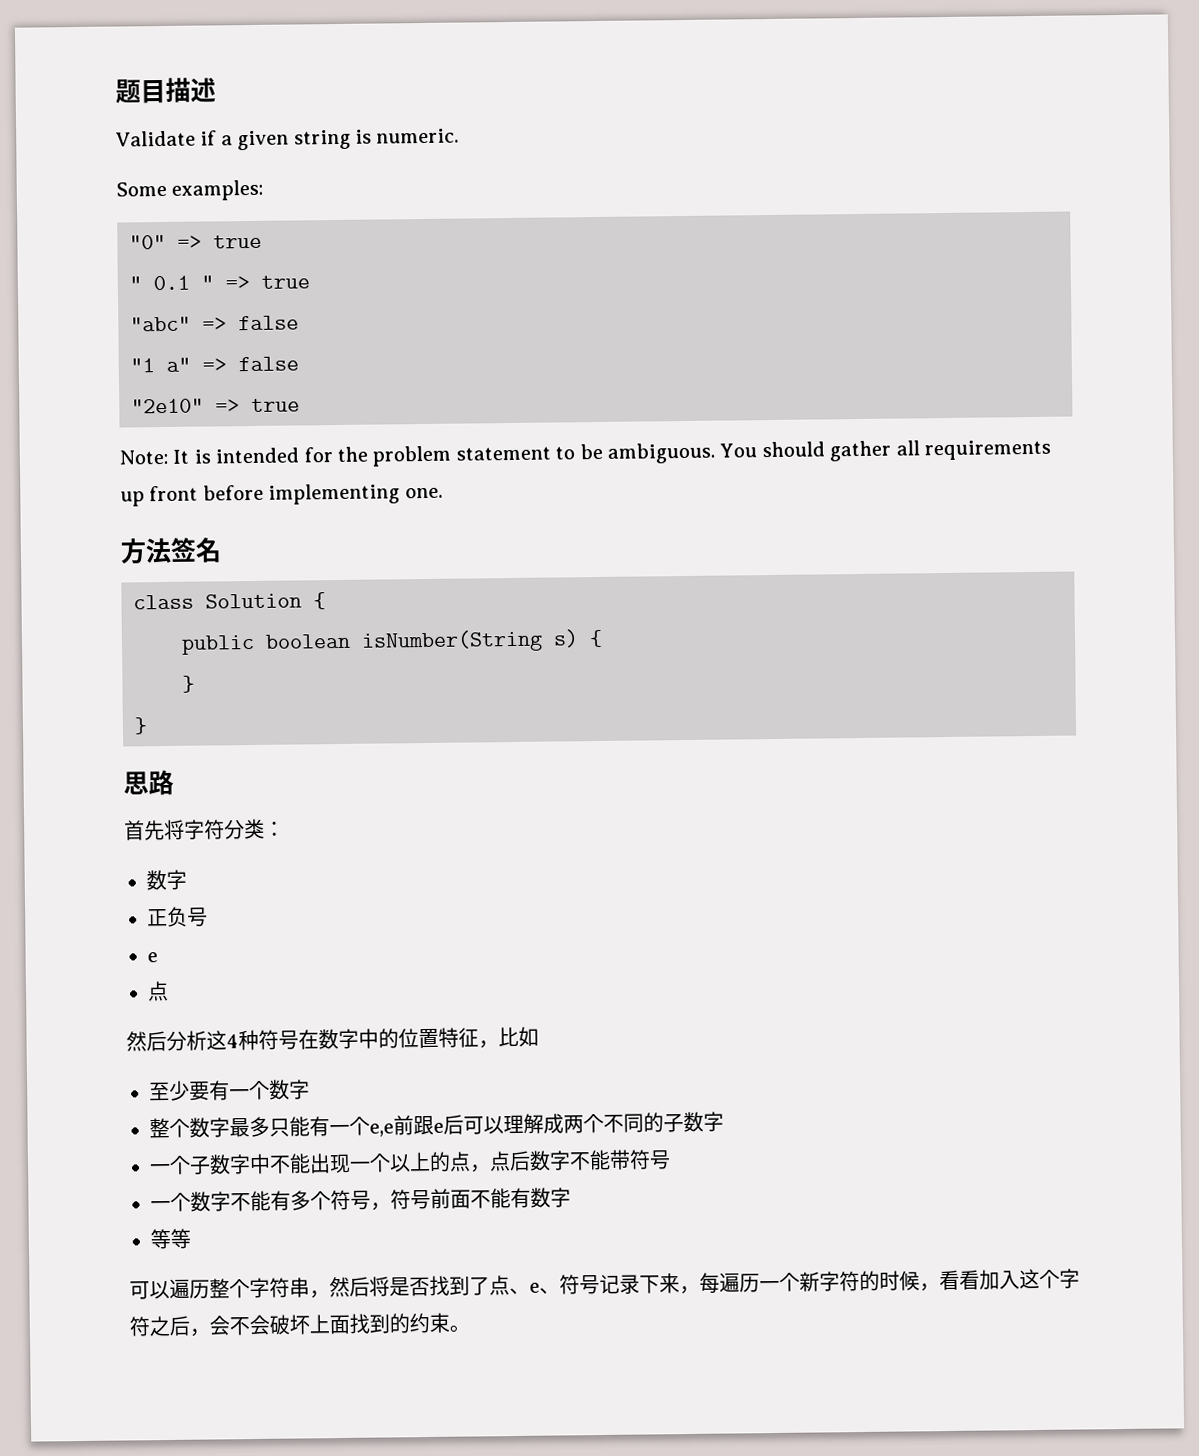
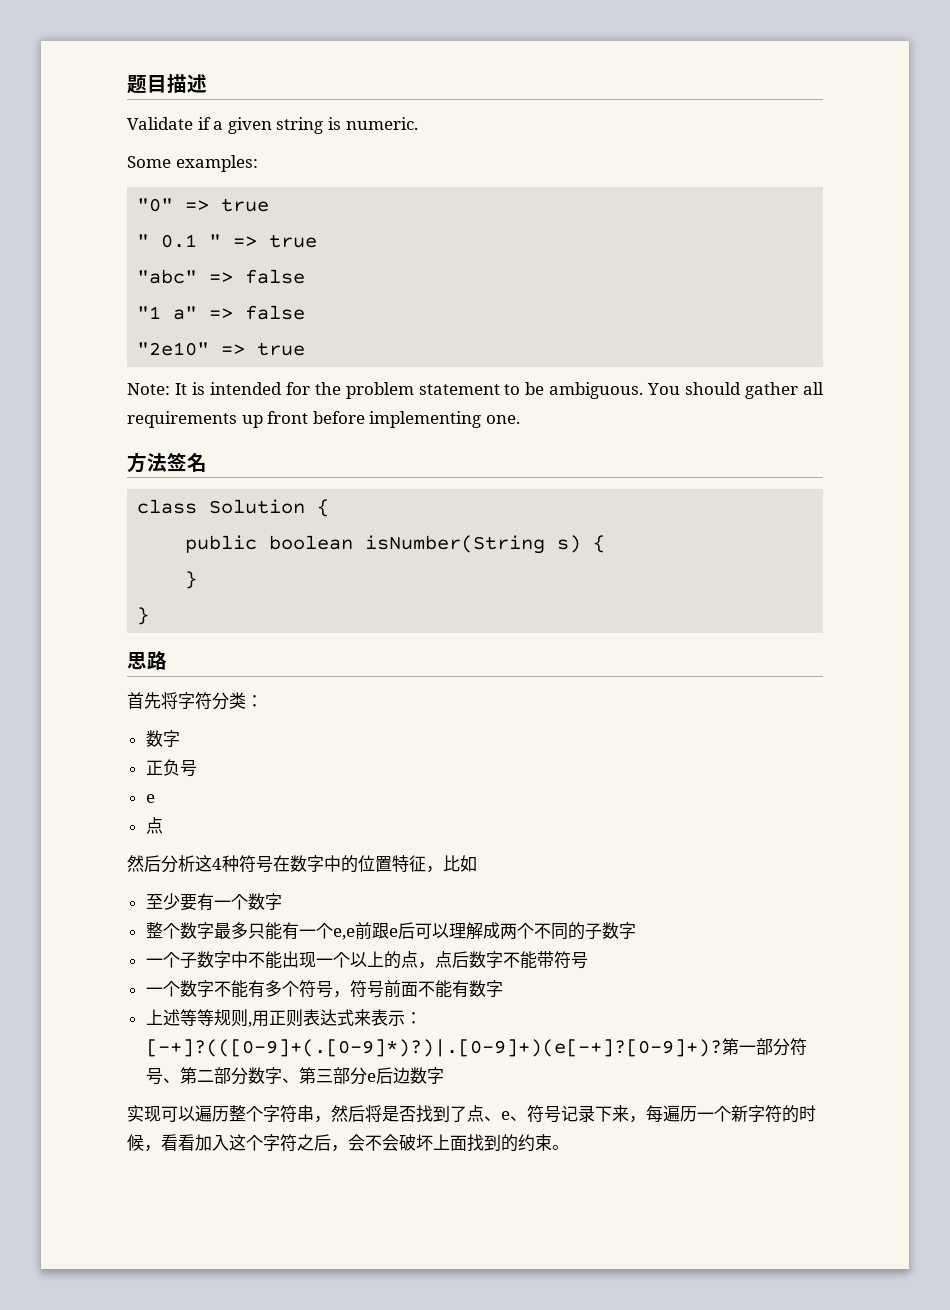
- 等等
- 可以遍历整个字符串，然后将是否找到了点、e、符号记录下来，每遍历一个新字符的时候，看看加入这个字符之后，会不会破坏上面找到的约束。
+ 上述等等规则,用正则表达式来表示：[-+]?(([0-9]+(.[0-9]*)?)|.[0-9]+)(e[-+]?[0-9]+)?第一部分符号、第二部分数字、第三部分e后边数字
+ 实现可以遍历整个字符串，然后将是否找到了点、e、符号记录下来，每遍历一个新字符的时候，看看加入这个字符之后，会不会破坏上面找到的约束。

